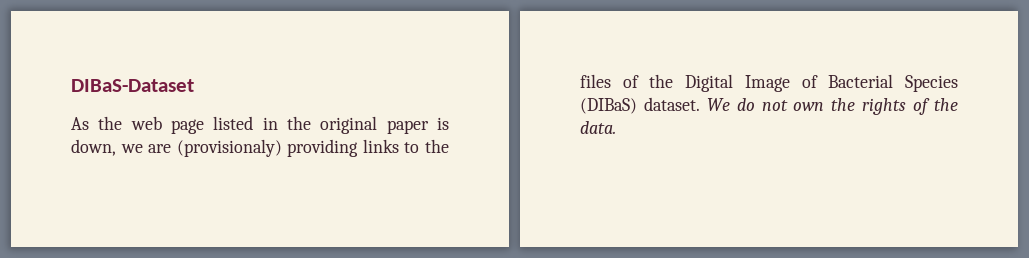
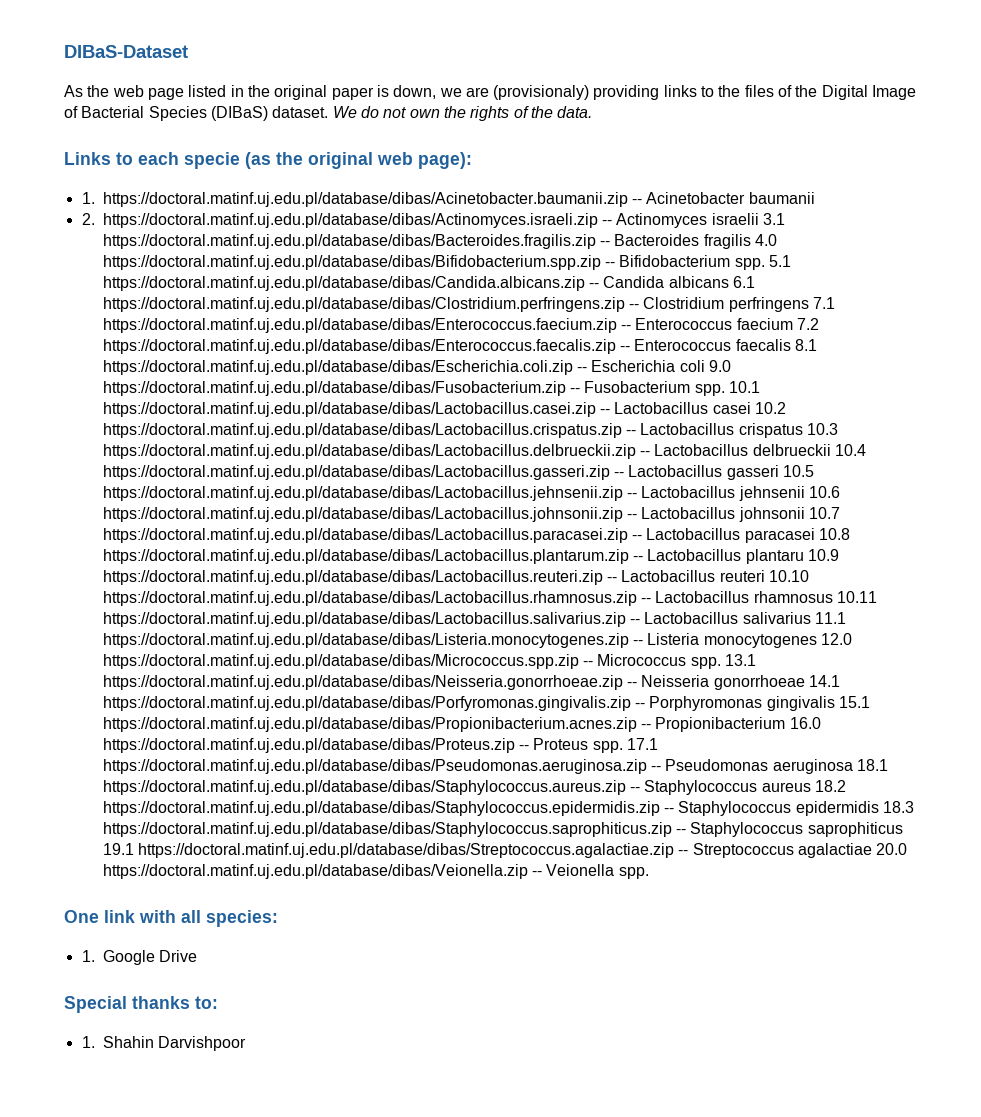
+ Links to each specie (as the original web page):
+ 1. https://doctoral.matinf.uj.edu.pl/database/dibas/Acinetobacter.baumanii.zip -- Acinetobacter baumanii
+ 2. https://doctoral.matinf.uj.edu.pl/database/dibas/Actinomyces.israeli.zip -- Actinomyces israelii 3.1 https://doctoral.matinf.uj.edu.pl/database/dibas/Bacteroides.fragilis.zip -- Bacteroides fragilis 4.0 https://doctoral.matinf.uj.edu.pl/database/dibas/Bifidobacterium.spp.zip -- Bifidobacterium spp. 5.1 https://doctoral.matinf.uj.edu.pl/database/dibas/Candida.albicans.zip -- Candida albicans 6.1 https://doctoral.matinf.uj.edu.pl/database/dibas/Clostridium.perfringens.zip -- Clostridium perfringens 7.1 https://doctoral.matinf.uj.edu.pl/database/dibas/Enterococcus.faecium.zip -- Enterococcus faecium 7.2 https://doctoral.matinf.uj.edu.pl/database/dibas/Enterococcus.faecalis.zip -- Enterococcus faecalis 8.1 https://doctoral.matinf.uj.edu.pl/database/dibas/Escherichia.coli.zip -- Escherichia coli 9.0 https://doctoral.matinf.uj.edu.pl/database/dibas/Fusobacterium.zip -- Fusobacterium spp. 10.1 https://doctoral.matinf.uj.edu.pl/database/dibas/Lactobacillus.casei.zip -- Lactobacillus casei 10.2 https://doctoral.matinf.uj.edu.pl/database/dibas/Lactobacillus.crispatus.zip -- Lactobacillus crispatus 10.3 https://doctoral.matinf.uj.edu.pl/database/dibas/Lactobacillus.delbrueckii.zip -- Lactobacillus delbrueckii 10.4 https://doctoral.matinf.uj.edu.pl/database/dibas/Lactobacillus.gasseri.zip -- Lactobacillus gasseri 10.5 https://doctoral.matinf.uj.edu.pl/database/dibas/Lactobacillus.jehnsenii.zip -- Lactobacillus jehnsenii 10.6 https://doctoral.matinf.uj.edu.pl/database/dibas/Lactobacillus.johnsonii.zip -- Lactobacillus johnsonii 10.7 https://doctoral.matinf.uj.edu.pl/database/dibas/Lactobacillus.paracasei.zip -- Lactobacillus paracasei 10.8 https://doctoral.matinf.uj.edu.pl/database/dibas/Lactobacillus.plantarum.zip -- Lactobacillus plantaru 10.9 https://doctoral.matinf.uj.edu.pl/database/dibas/Lactobacillus.reuteri.zip -- Lactobacillus reuteri 10.10 https://doctoral.matinf.uj.edu.pl/database/dibas/Lactobacillus.rhamnosus.zip -- Lactobacillus rhamnosus 10.11 https://doctoral.matinf.uj.edu.pl/database/dibas/Lactobacillus.salivarius.zip -- Lactobacillus salivarius 11.1 https://doctoral.matinf.uj.edu.pl/database/dibas/Listeria.monocytogenes.zip -- Listeria monocytogenes 12.0 https://doctoral.matinf.uj.edu.pl/database/dibas/Micrococcus.spp.zip -- Micrococcus spp. 13.1 https://doctoral.matinf.uj.edu.pl/database/dibas/Neisseria.gonorrhoeae.zip -- Neisseria gonorrhoeae 14.1 https://doctoral.matinf.uj.edu.pl/database/dibas/Porfyromonas.gingivalis.zip -- Porphyromonas gingivalis 15.1 https://doctoral.matinf.uj.edu.pl/database/dibas/Propionibacterium.acnes.zip -- Propionibacterium 16.0 https://doctoral.matinf.uj.edu.pl/database/dibas/Proteus.zip -- Proteus spp. 17.1 https://doctoral.matinf.uj.edu.pl/database/dibas/Pseudomonas.aeruginosa.zip -- Pseudomonas aeruginosa 18.1 https://doctoral.matinf.uj.edu.pl/database/dibas/Staphylococcus.aureus.zip -- Staphylococcus aureus 18.2 https://doctoral.matinf.uj.edu.pl/database/dibas/Staphylococcus.epidermidis.zip -- Staphylococcus epidermidis 18.3 https://doctoral.matinf.uj.edu.pl/database/dibas/Staphylococcus.saprophiticus.zip -- Staphylococcus saprophiticus 19.1 https://doctoral.matinf.uj.edu.pl/database/dibas/Streptococcus.agalactiae.zip -- Streptococcus agalactiae 20.0 https://doctoral.matinf.uj.edu.pl/database/dibas/Veionella.zip -- Veionella spp.
+ One link with all species:
+ 1. Google Drive
+ Special thanks to:
+ 1. Shahin Darvishpoor

